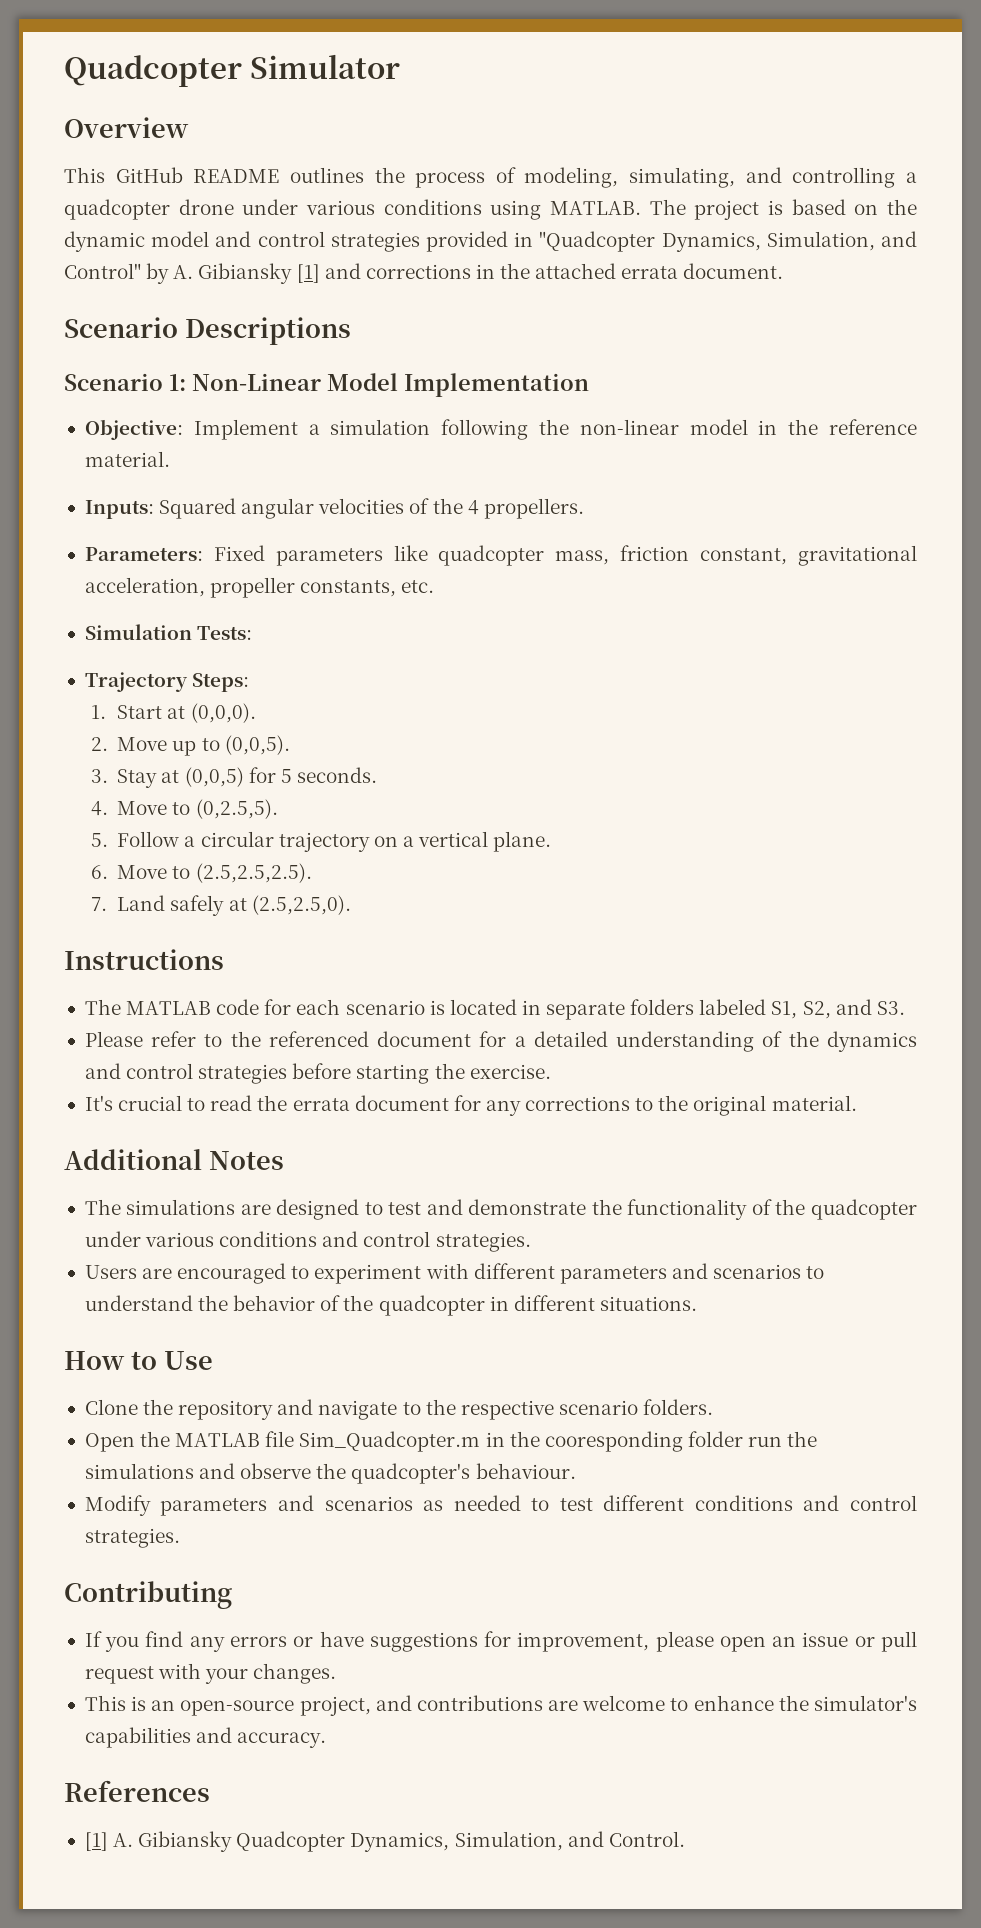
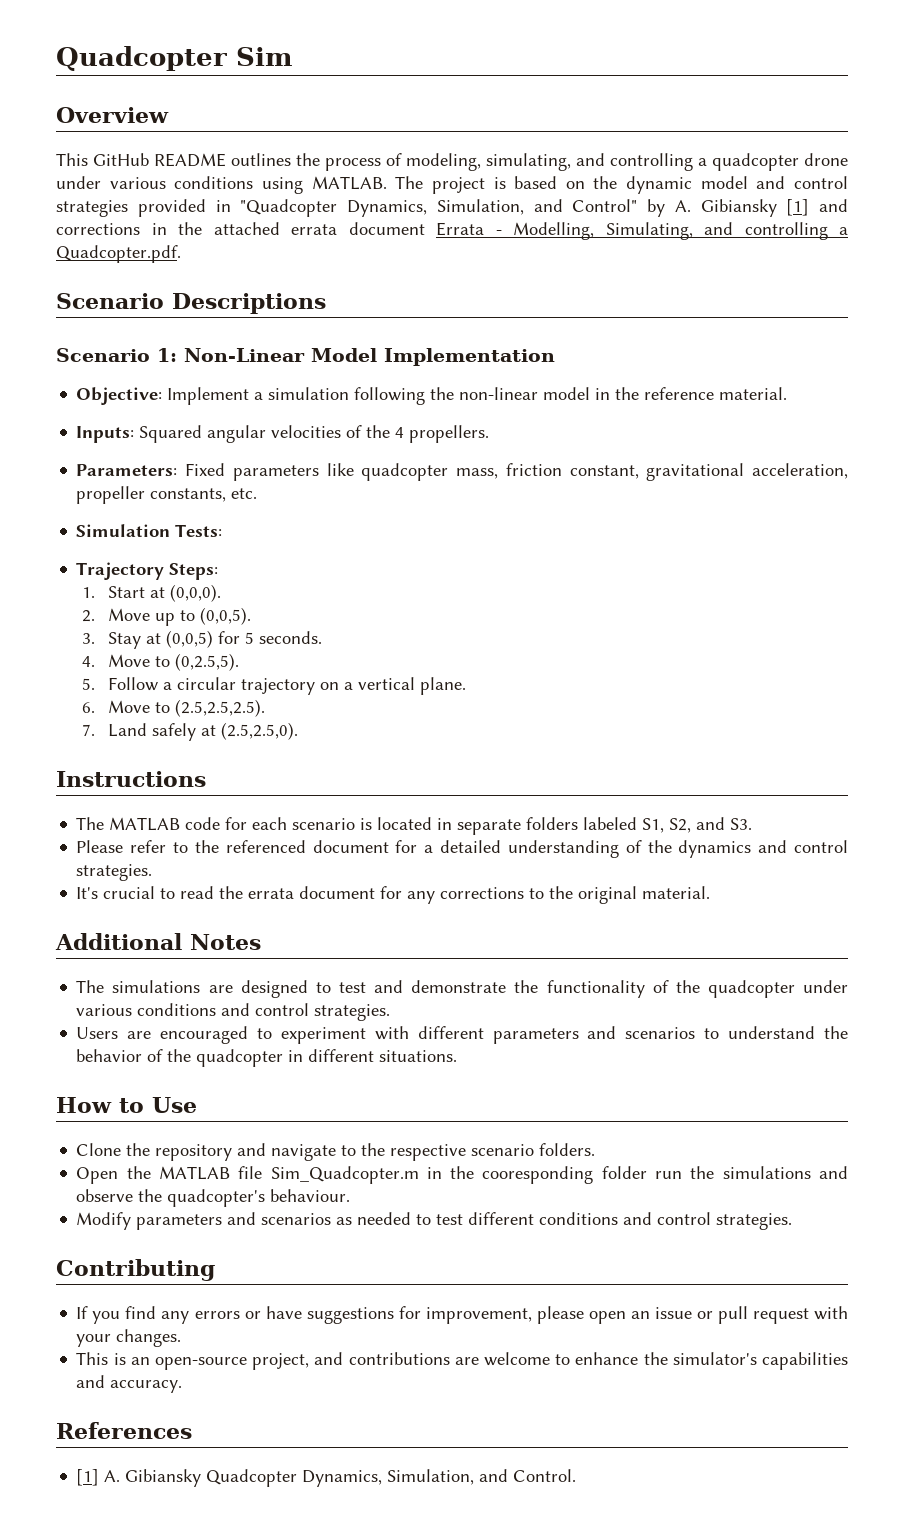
- Quadcopter Simulator
+ Quadcopter Sim
- The project is based on the dynamic model and control strategies provided in "Quadcopter Dynamics, Simulation, and Control" by A. Gibiansky [1] and corrections in the attached errata document.
+ The project is based on the dynamic model and control strategies provided in "Quadcopter Dynamics, Simulation, and Control" by A. Gibiansky [1] and corrections in the attached errata document Errata - Modelling, Simulating, and controlling a Quadcopter.pdf.
- Please refer to the referenced document for a detailed understanding of the dynamics and control strategies before starting the exercise.
+ Please refer to the referenced document for a detailed understanding of the dynamics and control strategies.

